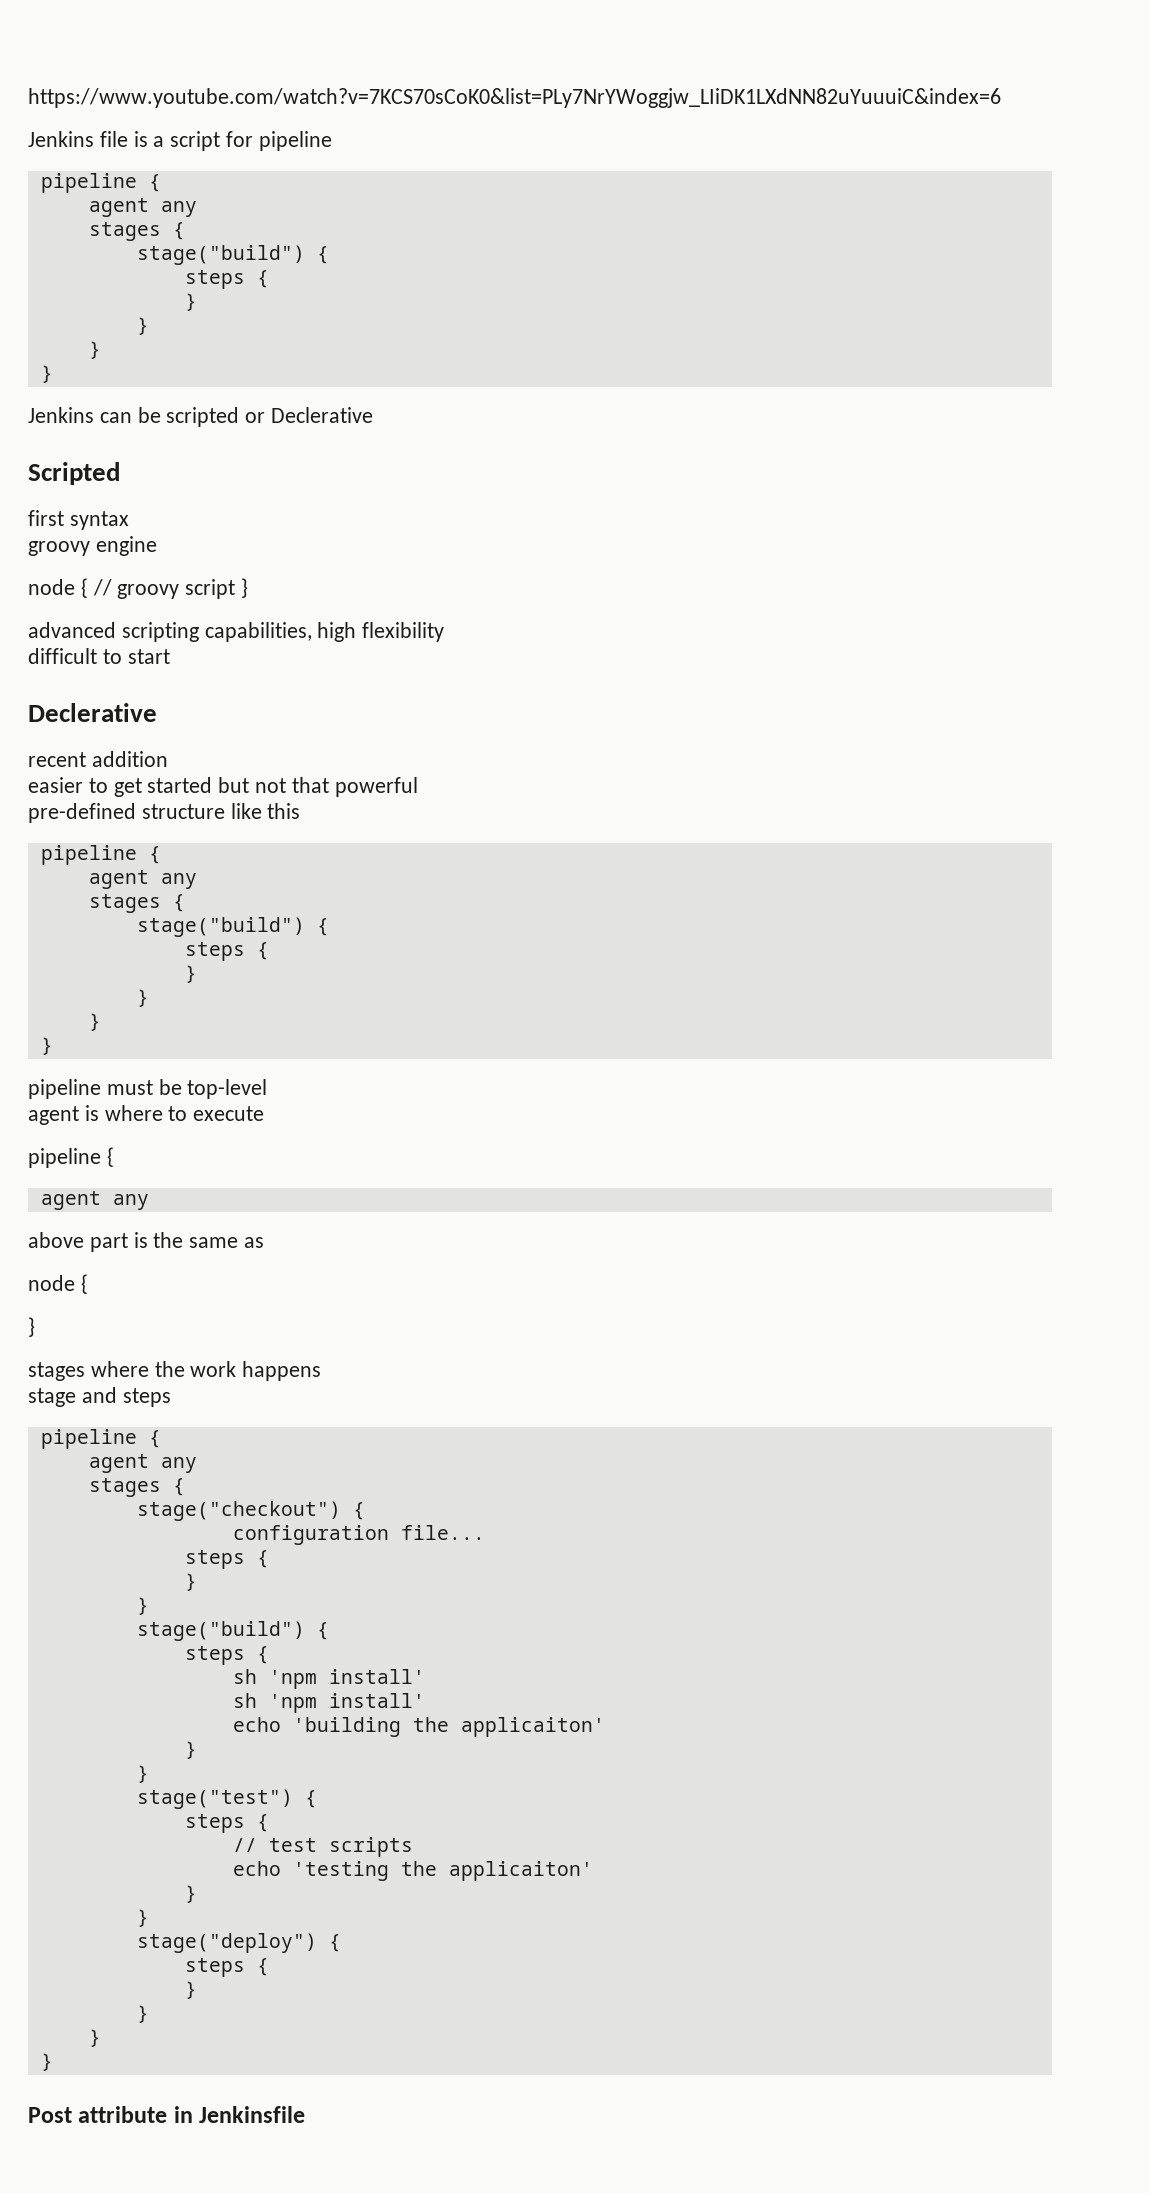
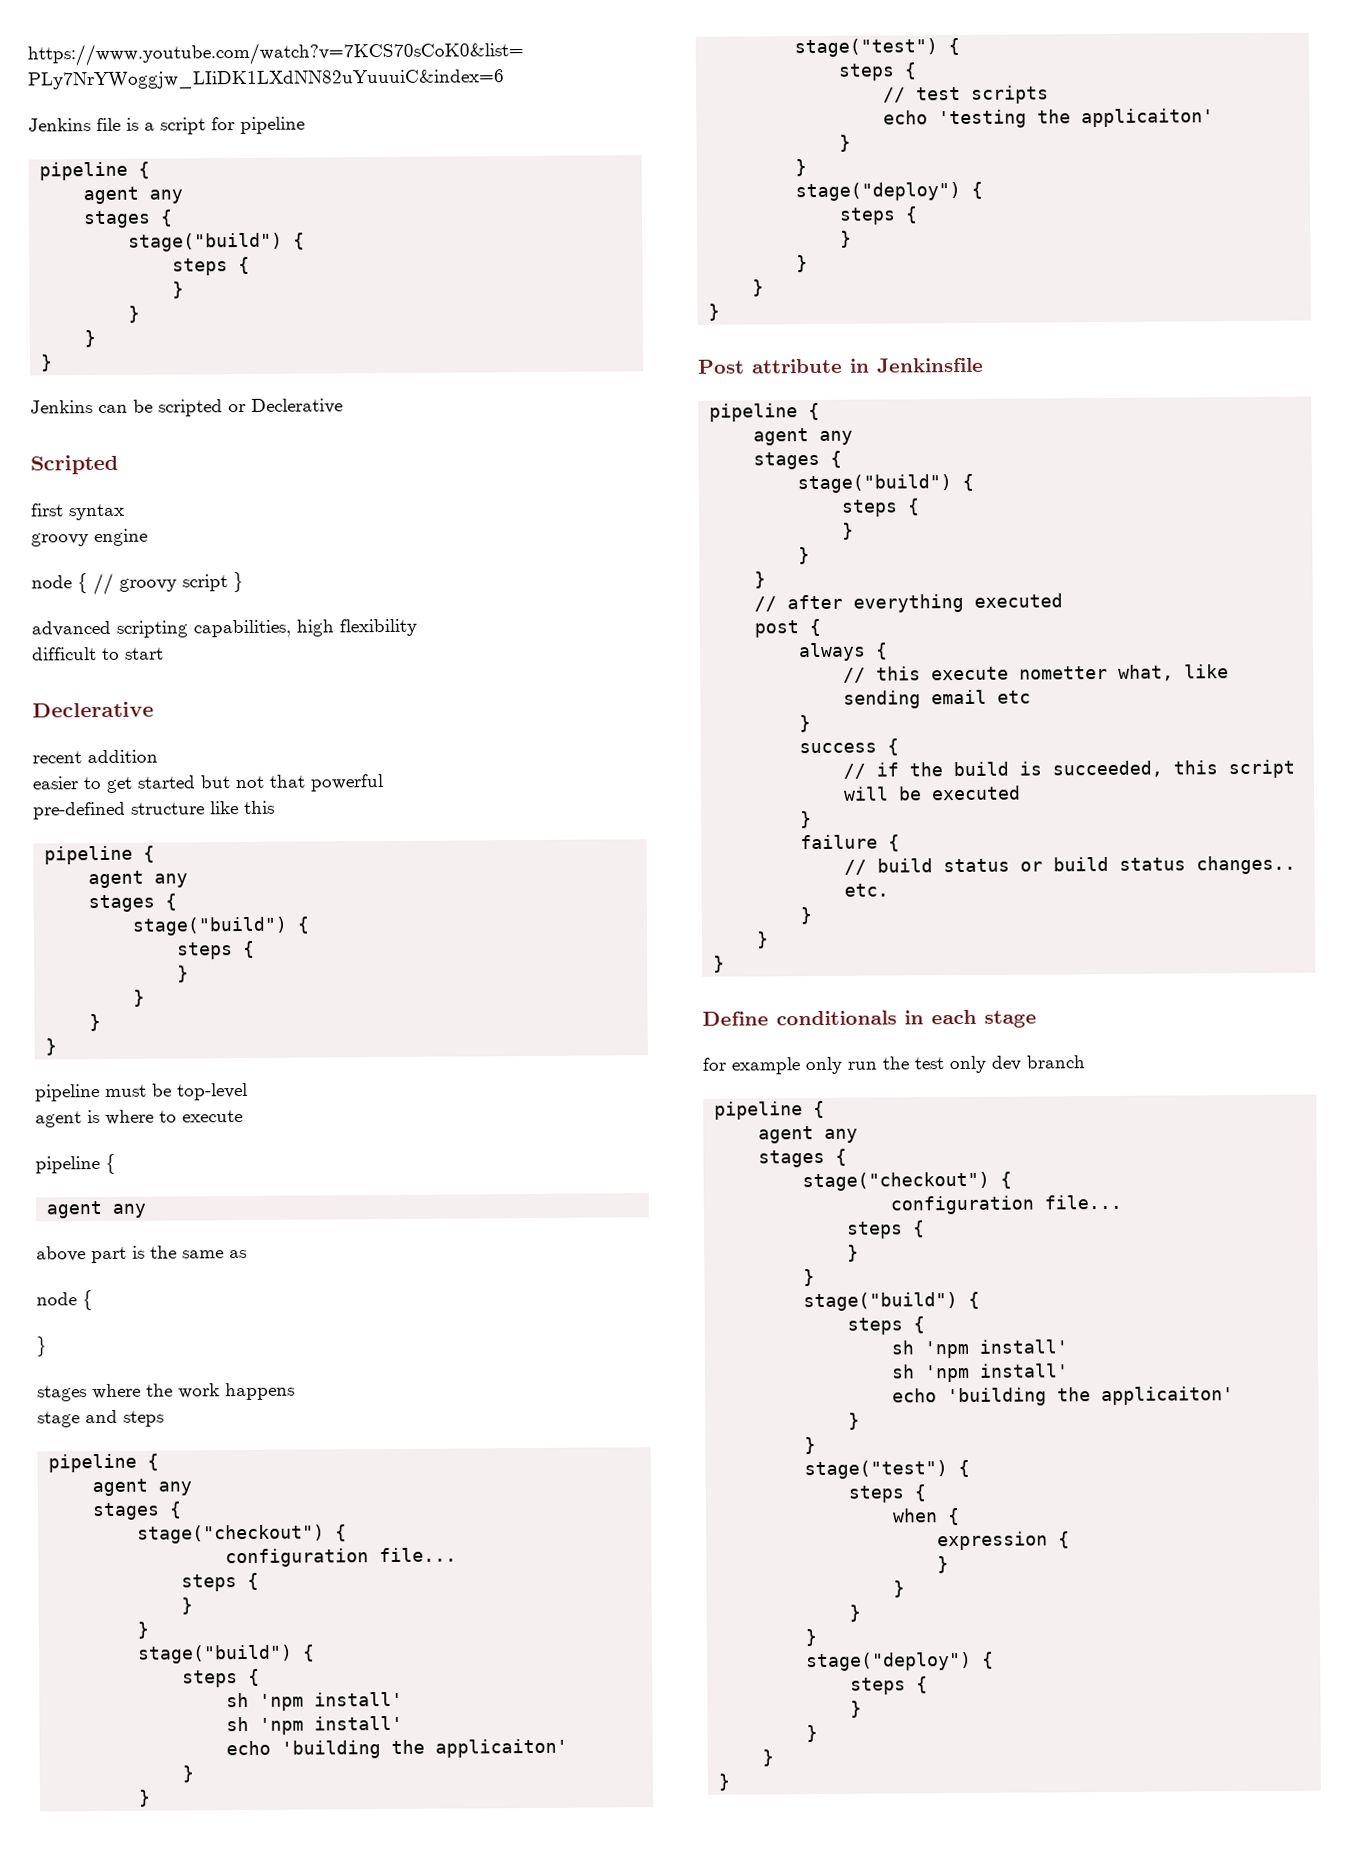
  Post attribute in Jenkinsfile
+ pipeline {
+ agent any
+ stages {
+ stage("build") {
+ steps {
+ }
+ }
+ }
+ // after everything executed
+ post {
+ always {
+ // this execute nometter what, like sending email etc
+ }
+ success {
+ // if the build is succeeded, this script will be executed
+ }
+ failure {
+ // build status or build status changes.. etc.
+ }
+ }
+ }
+ Define conditionals in each stage
+ for example only run the test only dev branch
+ pipeline {
+ agent any
+ stages {
+ stage("checkout") {
+ configuration file...
+ steps {
+ }
+ }
+ stage("build") {
+ steps {
+ sh 'npm install'
+ sh 'npm install'
+ echo 'building the applicaiton'
+ }
+ }
+ stage("test") {
+ steps {
+ when {
+ expression {
+ }
+ }
+ }
+ }
+ stage("deploy") {
+ steps {
+ }
+ }
+ }
+ }

